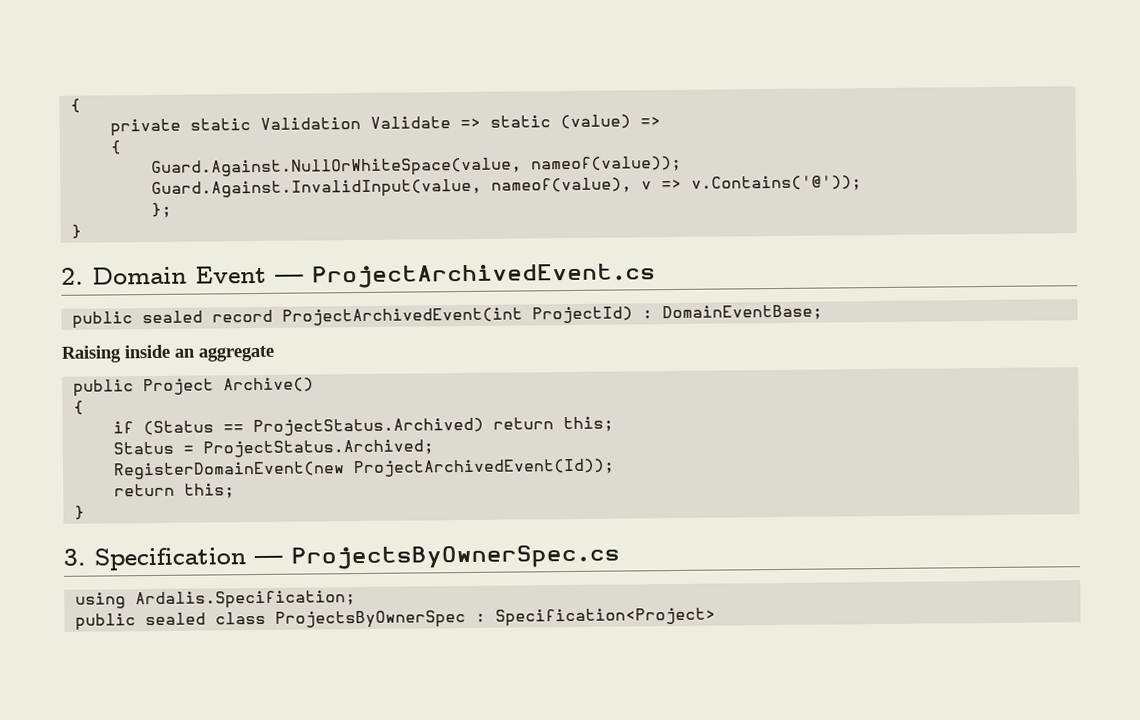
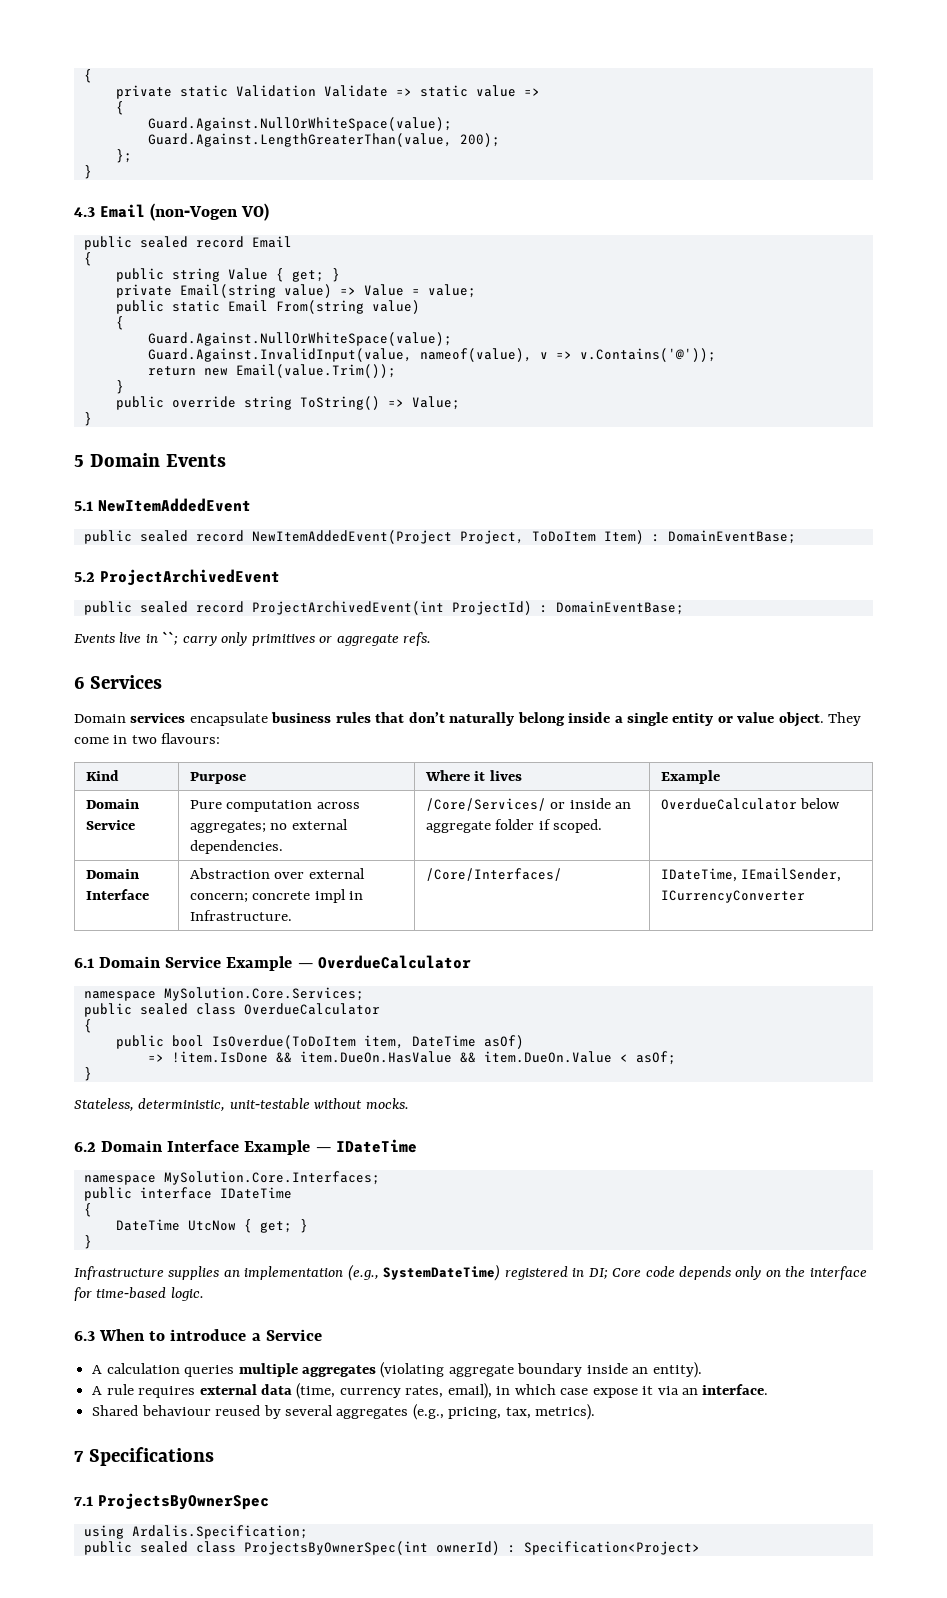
- private static Validation Validate => static (value) =>
+ private static Validation Validate => static value =>
  {
- Guard.Against.NullOrWhiteSpace(value, nameof(value));
+ Guard.Against.NullOrWhiteSpace(value);
+ Guard.Against.LengthGreaterThan(value, 200);
+ };
+ }
+ 4.3 Email (non‑Vogen VO)
+ public sealed record Email
+ {
+ public string Value { get; }
+ private Email(string value) => Value = value;
+ public static Email From(string value)
+ {
+ Guard.Against.NullOrWhiteSpace(value);
- };
+ return new Email(value.Trim());
  }
- 2. Domain Event — ProjectArchivedEvent.cs
+ public override string ToString() => Value;
+ }
+ 5 Domain Events
+ 5.1 NewItemAddedEvent
+ public sealed record NewItemAddedEvent(Project Project, ToDoItem Item) : DomainEventBase;
+ 5.2 ProjectArchivedEvent
- Raising inside an aggregate
- public Project Archive()
+ Events live in ``; carry only primitives or aggregate refs.
+ 6 Services
+ Domain services encapsulate business rules that don’t naturally belong inside a single entity or value object. They come in two flavours:
+ Kind | Purpose | Where it lives | Example
+ Domain Service | Pure computation across aggregates; no external dependencies. | /Core/Services/ or inside an aggregate folder if scoped. | OverdueCalculator below
+ Domain Interface | Abstraction over external concern; concrete impl in Infrastructure. | /Core/Interfaces/ | IDateTime, IEmailSender, ICurrencyConverter
+ 6.1 Domain Service Example — OverdueCalculator
+ namespace MySolution.Core.Services;
+ public sealed class OverdueCalculator
  {
- if (Status == ProjectStatus.Archived) return this;
- Status = ProjectStatus.Archived;
- RegisterDomainEvent(new ProjectArchivedEvent(Id));
- return this;
+ public bool IsOverdue(ToDoItem item, DateTime asOf)
+ => !item.IsDone && item.DueOn.HasValue && item.DueOn.Value < asOf;
  }
- 3. Specification — ProjectsByOwnerSpec.cs
+ Stateless, deterministic, unit‑testable without mocks.
+ 6.2 Domain Interface Example — IDateTime
+ namespace MySolution.Core.Interfaces;
+ public interface IDateTime
+ {
+ DateTime UtcNow { get; }
+ }
+ Infrastructure supplies an implementation (e.g., SystemDateTime) registered in DI; Core code depends only on the interface for time‑based logic.
+ 6.3 When to introduce a Service
+ A calculation queries multiple aggregates (violating aggregate boundary inside an entity).
+ A rule requires external data (time, currency rates, email), in which case expose it via an interface.
+ Shared behaviour reused by several aggregates (e.g., pricing, tax, metrics).
+ 7 Specifications
+ 7.1 ProjectsByOwnerSpec
- public sealed class ProjectsByOwnerSpec : Specification<Project>
+ public sealed class ProjectsByOwnerSpec(int ownerId) : Specification<Project>

